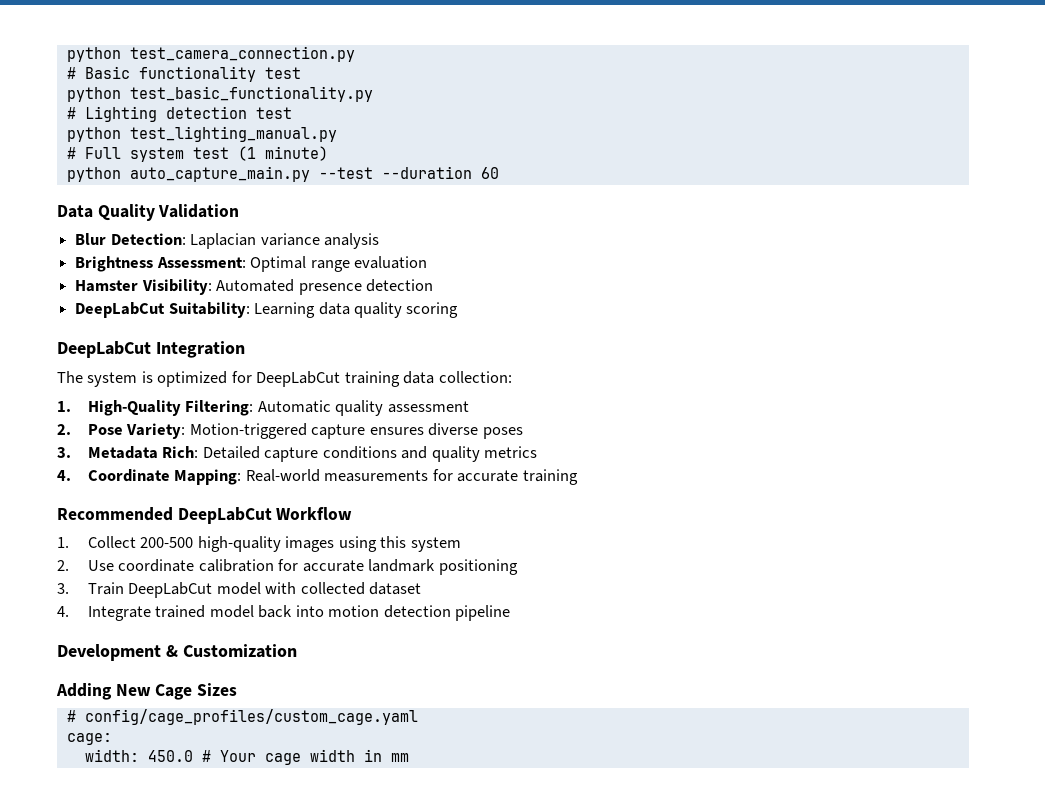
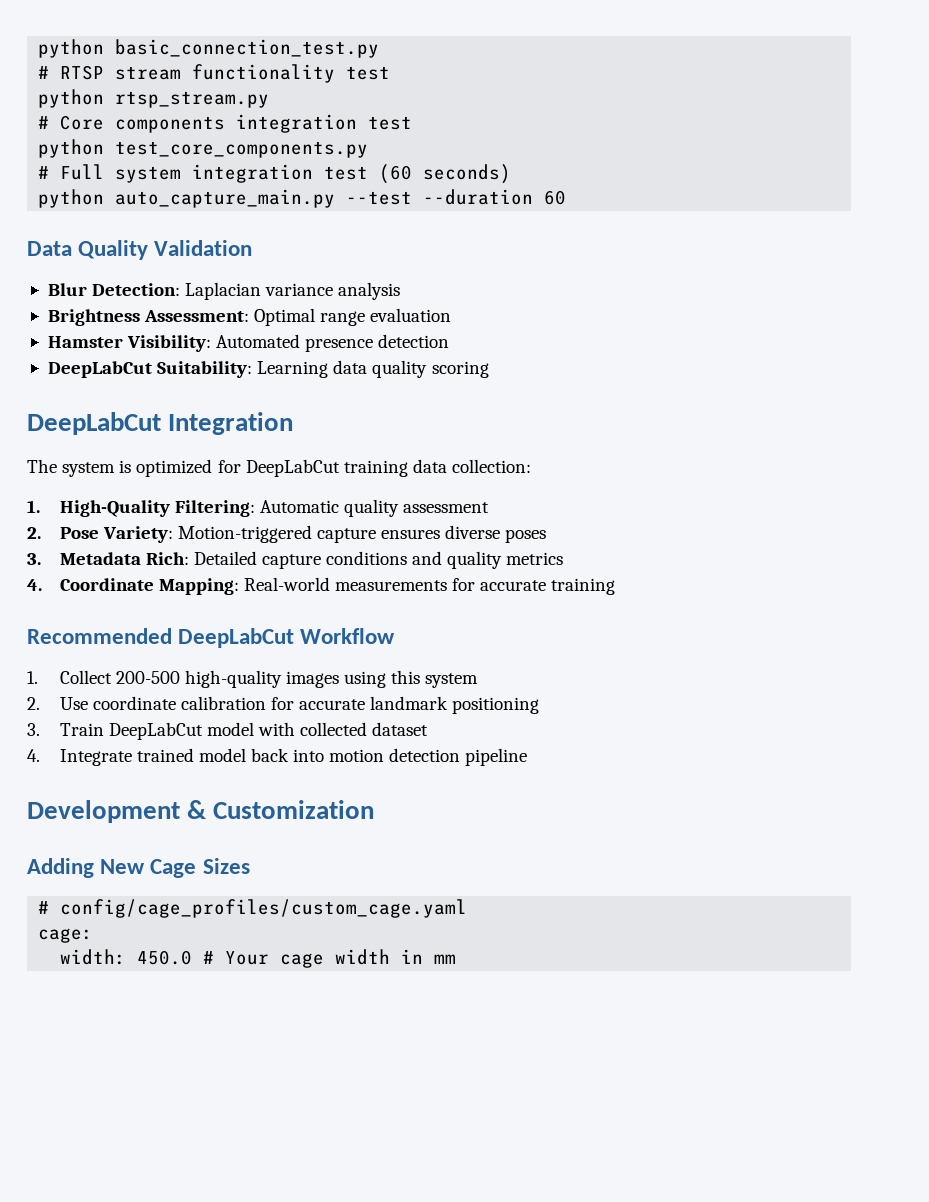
- python test_camera_connection.py
- # Basic functionality test
+ python basic_connection_test.py
+ # RTSP stream functionality test
- python test_basic_functionality.py
- # Lighting detection test
- python test_lighting_manual.py
+ python rtsp_stream.py
+ # Core components integration test
+ python test_core_components.py
- # Full system test (1 minute)
+ # Full system integration test (60 seconds)

